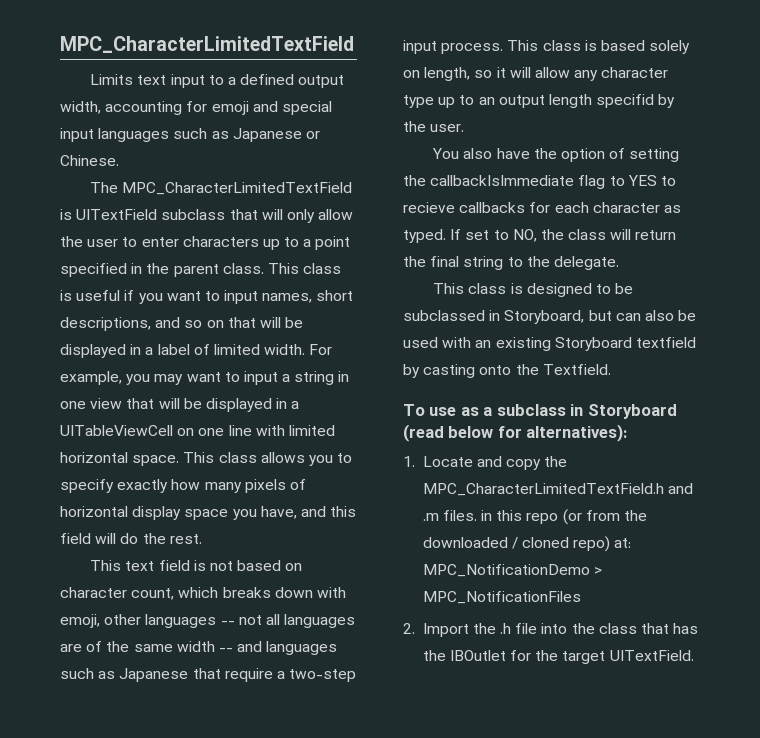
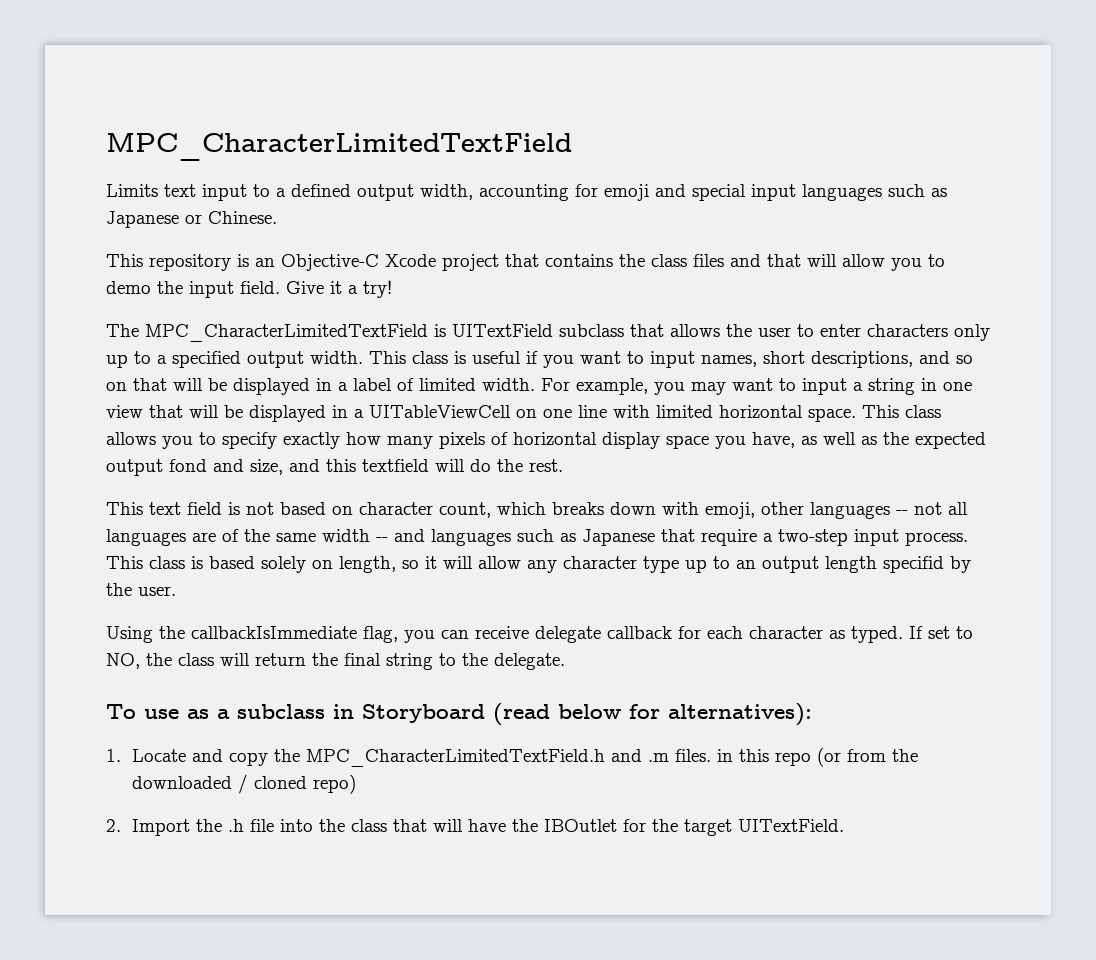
+ This repository is an Objective-C Xcode project that contains the class files and that will allow you to demo the input field. Give it a try!
- The MPC_CharacterLimitedTextField is UITextField subclass that will only allow the user to enter characters up to a point specified in the parent class.
+ The MPC_CharacterLimitedTextField is UITextField subclass that allows the user to enter characters only up to a specified output width.
- This class allows you to specify exactly how many pixels of horizontal display space you have, and this field will do the rest.
+ This class allows you to specify exactly how many pixels of horizontal display space you have, as well as the expected output fond and size, and this textfield will do the rest.
- You also have the option of setting the callbackIsImmediate flag to YES to recieve callbacks for each character as typed.
+ Using the callbackIsImmediate flag, you can receive delegate callback for each character as typed.
- This class is designed to be subclassed in Storyboard, but can also be used with an existing Storyboard textfield by casting onto the Textfield.
- 1. Locate and copy the MPC_CharacterLimitedTextField.h and .m files. in this repo (or from the downloaded / cloned repo) at: MPC_NotificationDemo > MPC_NotificationFiles
+ 1. Locate and copy the MPC_CharacterLimitedTextField.h and .m files. in this repo (or from the downloaded / cloned repo)
- 2. Import the .h file into the class that has the IBOutlet for the target UITextField.
+ 2. Import the .h file into the class that will have the IBOutlet for the target UITextField.

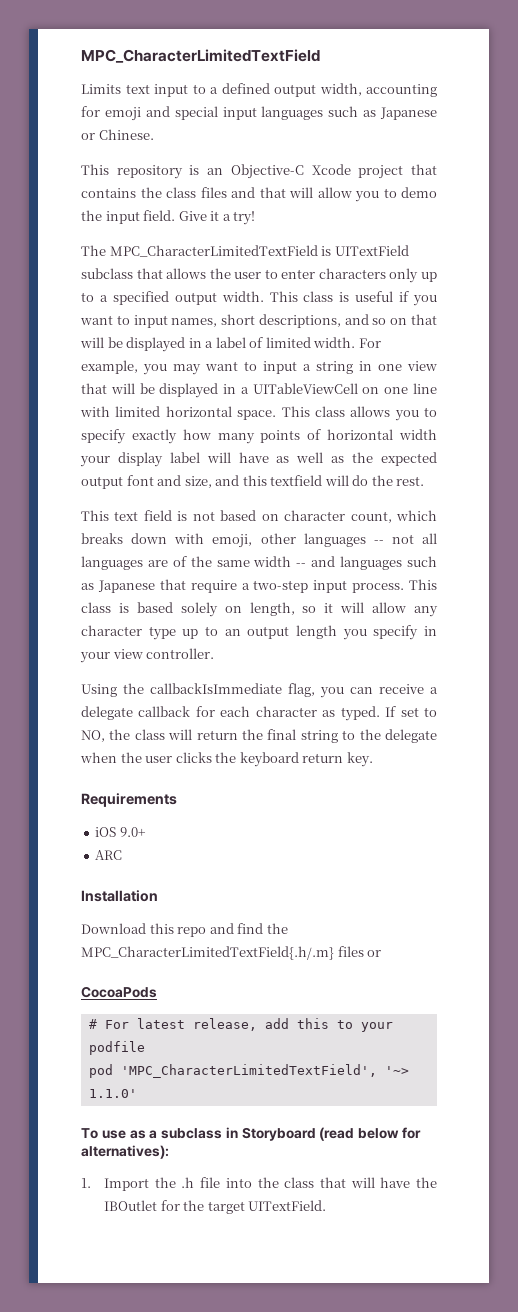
- This class allows you to specify exactly how many pixels of horizontal display space you have, as well as the expected output fond and size, and this textfield will do the rest.
+ This class allows you to specify exactly how many points of horizontal width your display label will have as well as the expected output font and size, and this textfield will do the rest.
- This class is based solely on length, so it will allow any character type up to an output length specifid by the user.
+ This class is based solely on length, so it will allow any character type up to an output length you specify in your view controller.
- Using the callbackIsImmediate flag, you can receive delegate callback for each character as typed.
+ Using the callbackIsImmediate flag, you can receive a delegate callback for each character as typed.
- If set to NO, the class will return the final string to the delegate.
+ If set to NO, the class will return the final string to the delegate when the user clicks the keyboard return key.
+ Requirements
+ iOS 9.0+
+ ARC
+ Installation
+ Download this repo and find the MPC_CharacterLimitedTextField{.h/.m} files or
+ CocoaPods
+ # For latest release, add this to your podfile
+ pod 'MPC_CharacterLimitedTextField', '~> 1.1.0'
- 1. Locate and copy the MPC_CharacterLimitedTextField.h and .m files. in this repo (or from the downloaded / cloned repo)
- 2. Import the .h file into the class that will have the IBOutlet for the target UITextField.
+ 1. Import the .h file into the class that will have the IBOutlet for the target UITextField.

